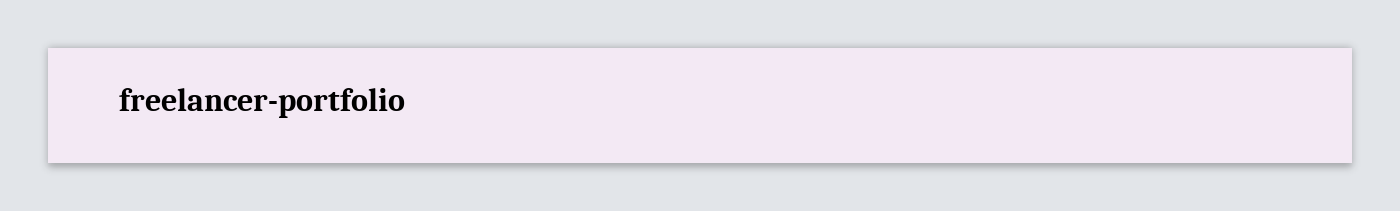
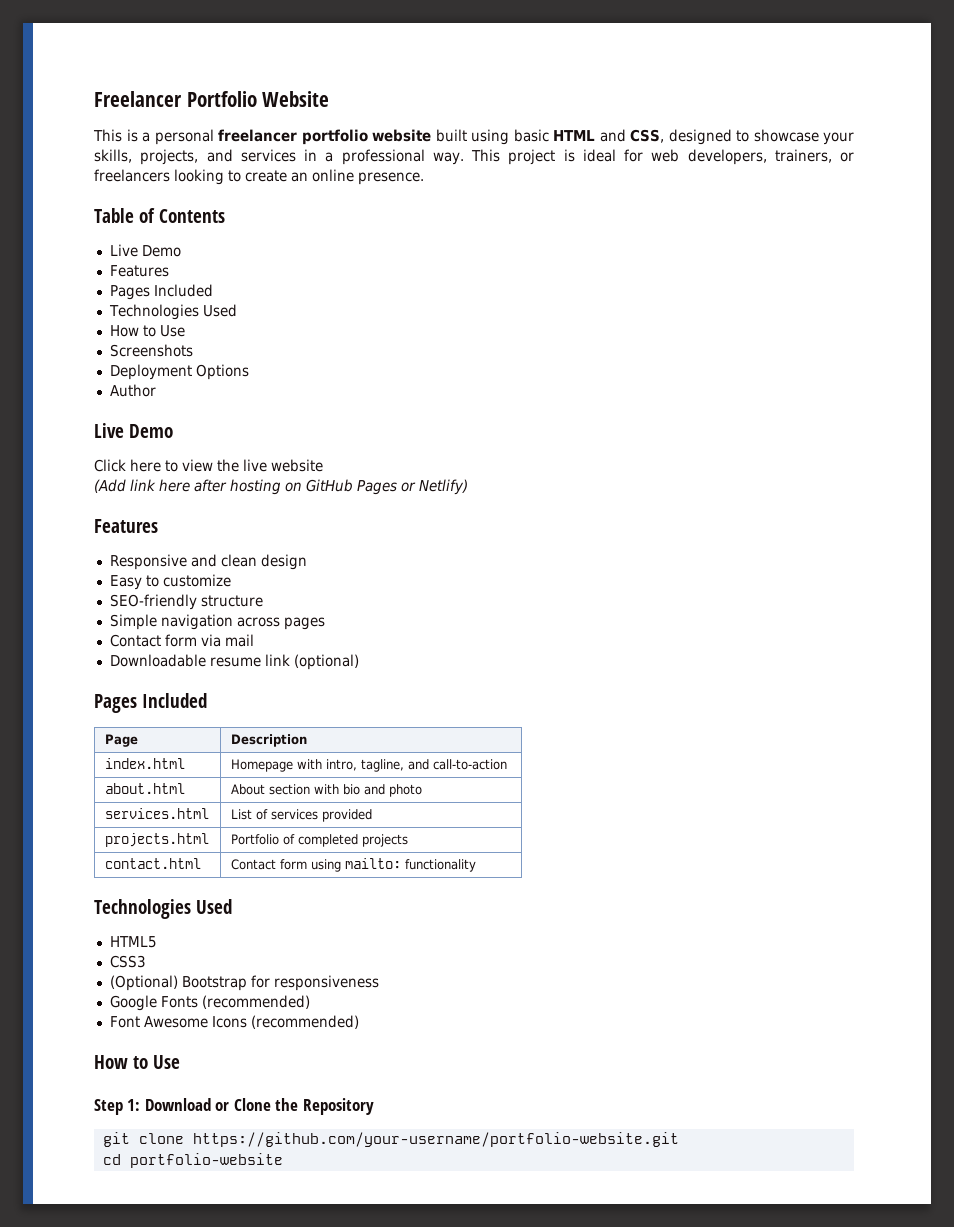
- freelancer-portfolio
+ Freelancer Portfolio Website
+ This is a personal freelancer portfolio website built using basic HTML and CSS, designed to showcase your skills, projects, and services in a professional way. This project is ideal for web developers, trainers, or freelancers looking to create an online presence.
+ Table of Contents
+ Live Demo
+ Features
+ Pages Included
+ Technologies Used
+ How to Use
+ Screenshots
+ Deployment Options
+ Author
+ Live Demo
+ Click here to view the live website
+ (Add link here after hosting on GitHub Pages or Netlify)
+ Features
+ Responsive and clean design
+ Easy to customize
+ SEO-friendly structure
+ Simple navigation across pages
+ Contact form via mail
+ Downloadable resume link (optional)
+ Pages Included
+ Page | Description
+ index.html | Homepage with intro, tagline, and call-to-action
+ about.html | About section with bio and photo
+ services.html | List of services provided
+ projects.html | Portfolio of completed projects
+ contact.html | Contact form using mailto: functionality
+ Technologies Used
+ HTML5
+ CSS3
+ (Optional) Bootstrap for responsiveness
+ Google Fonts (recommended)
+ Font Awesome Icons (recommended)
+ How to Use
+ Step 1: Download or Clone the Repository
+ git clone https://github.com/your-username/portfolio-website.git
+ cd portfolio-website

